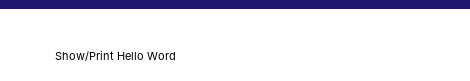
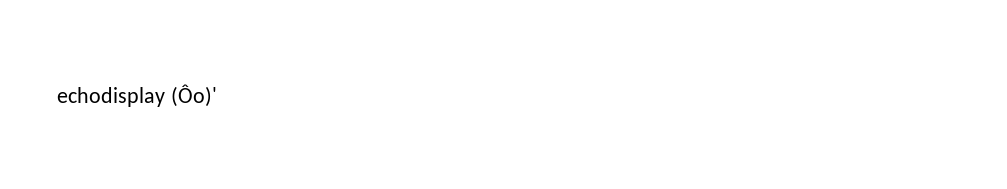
- Show/Print Hello Word
+ echodisplay (Ôo)'

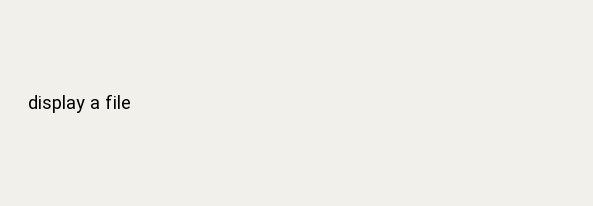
- echodisplay (Ôo)'
+ display a file

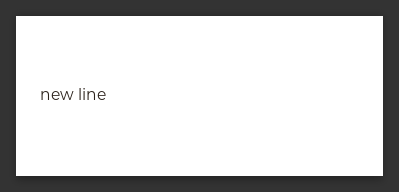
- display a file
+ new line

